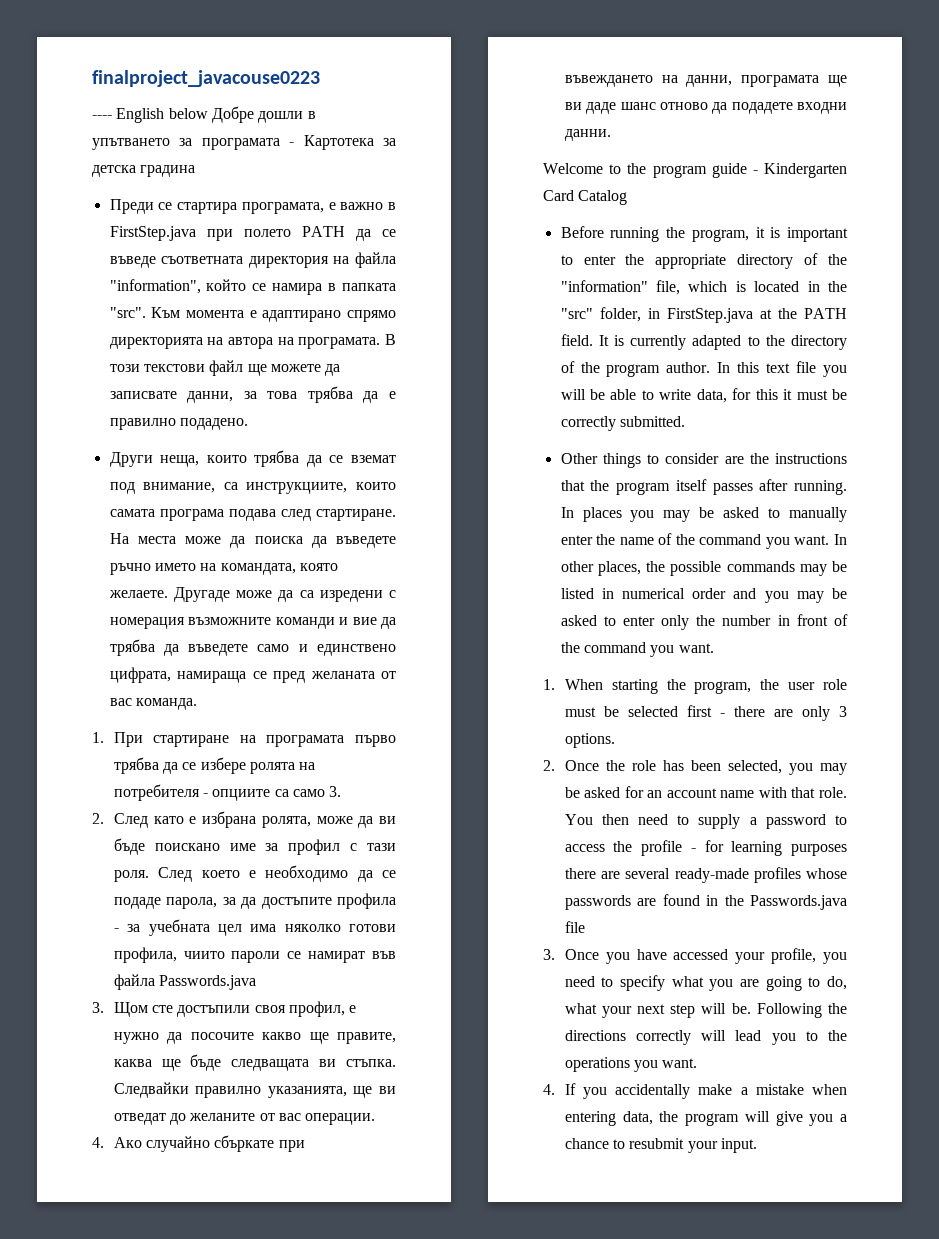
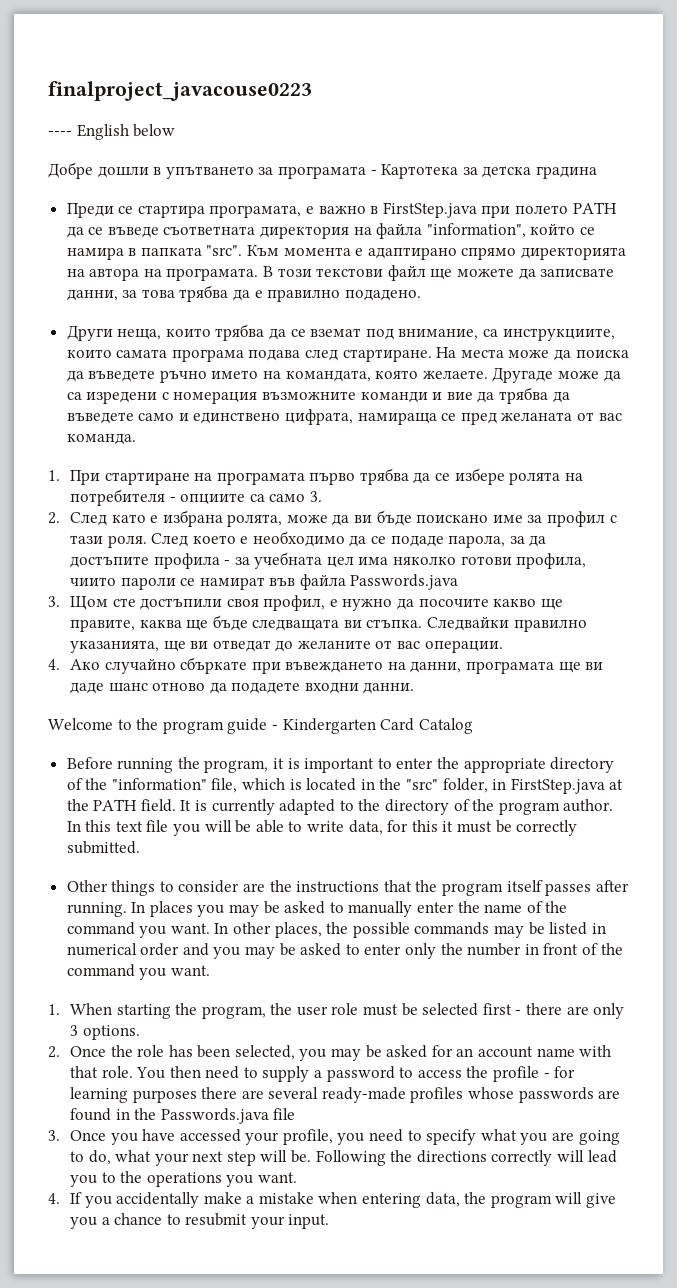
- ---- English below Добре дошли в упътването за програмата - Картотека за детска градина
+ ---- English below
+ Добре дошли в упътването за програмата - Картотека за детска градина

